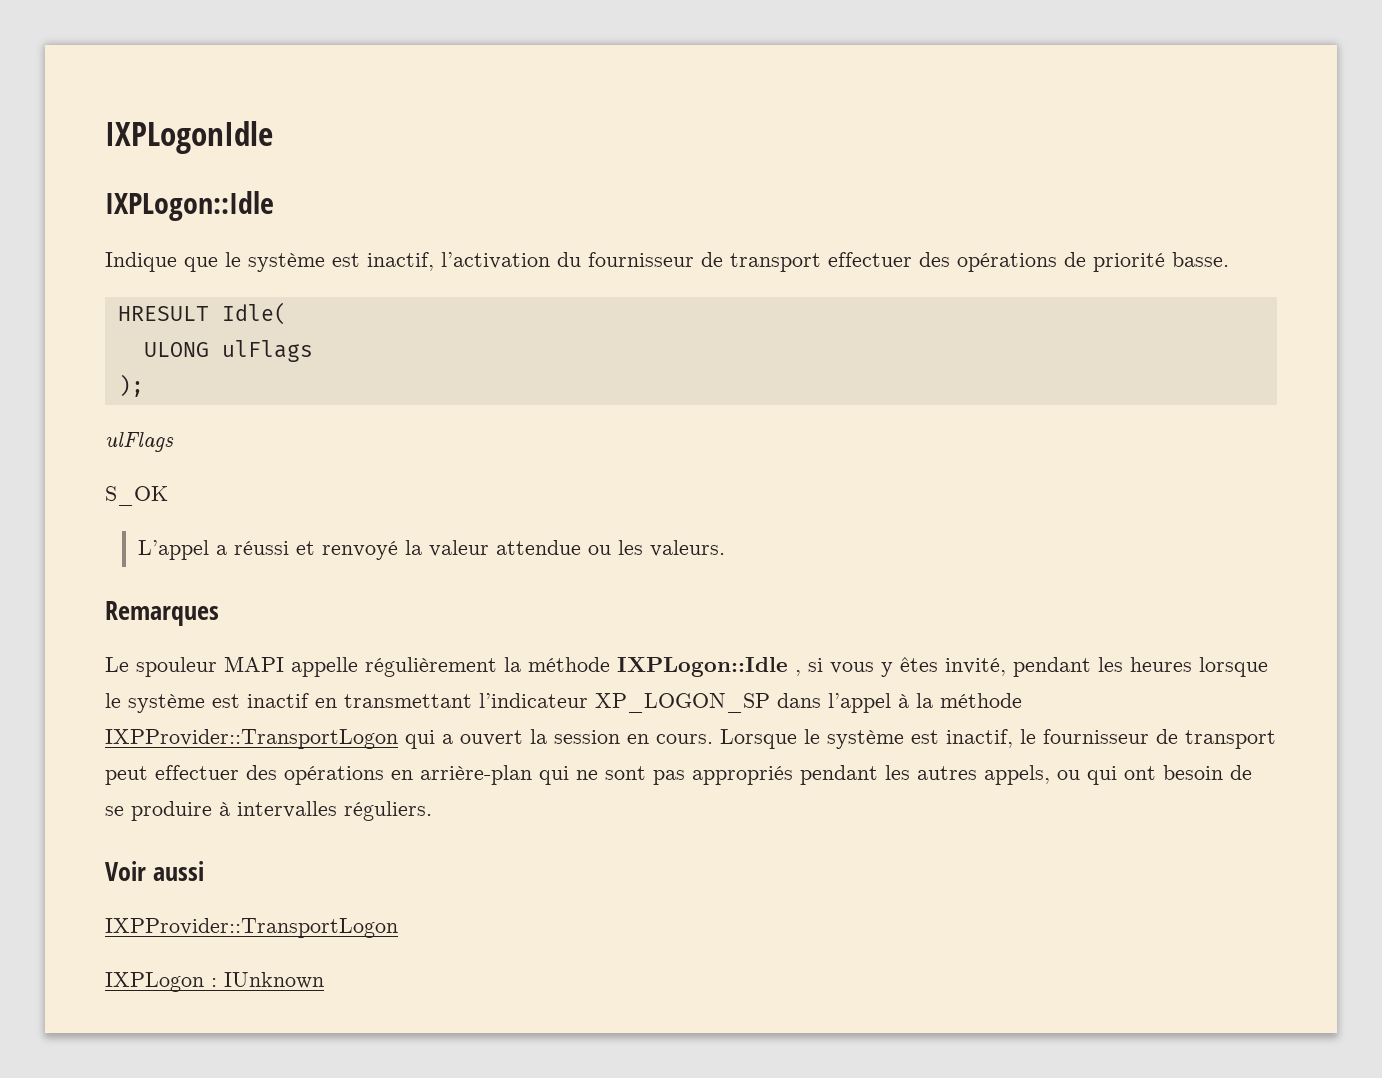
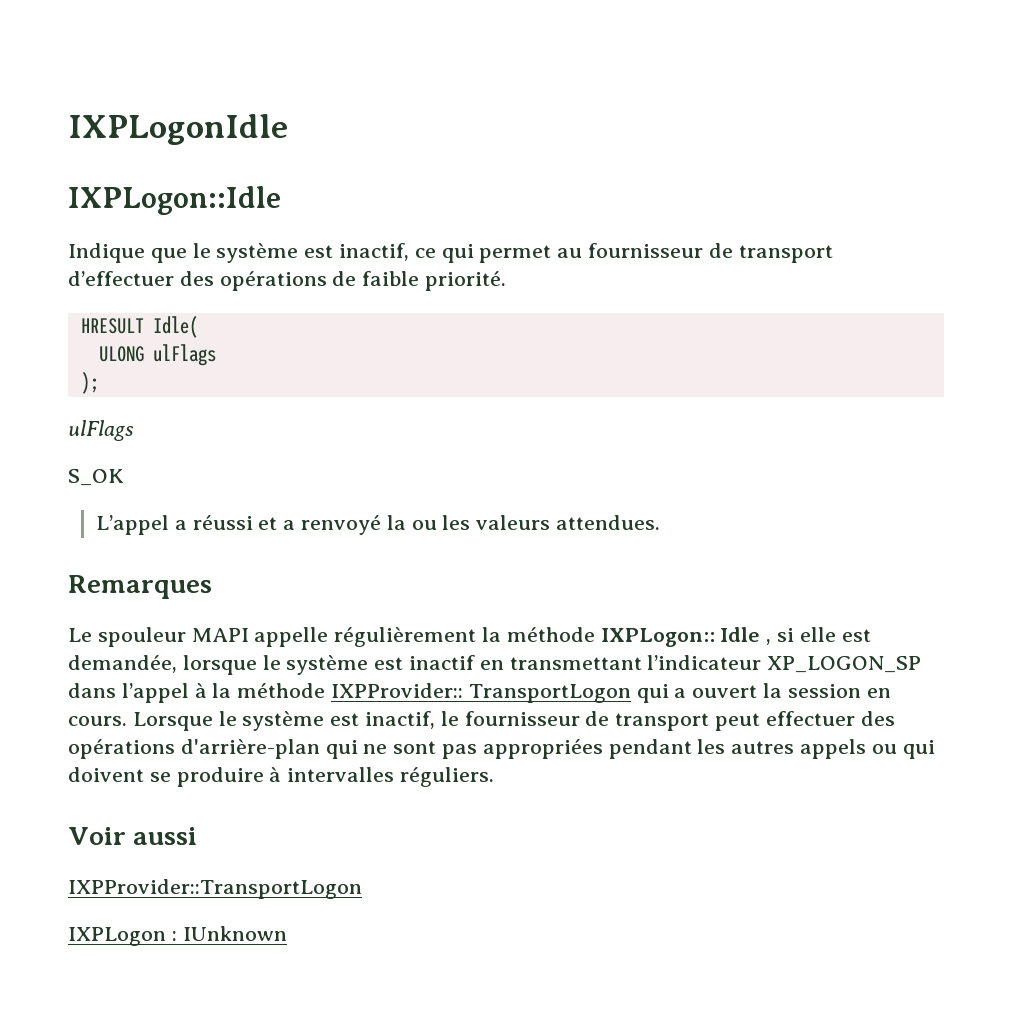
- Indique que le système est inactif, l’activation du fournisseur de transport effectuer des opérations de priorité basse.
+ Indique que le système est inactif, ce qui permet au fournisseur de transport d’effectuer des opérations de faible priorité.
- L’appel a réussi et renvoyé la valeur attendue ou les valeurs.
+ L’appel a réussi et a renvoyé la ou les valeurs attendues.
- Le spouleur MAPI appelle régulièrement la méthode IXPLogon::Idle , si vous y êtes invité, pendant les heures lorsque le système est inactif en transmettant l’indicateur XP_LOGON_SP dans l’appel à la méthode IXPProvider::TransportLogon qui a ouvert la session en cours.
+ Le spouleur MAPI appelle régulièrement la méthode IXPLogon:: Idle , si elle est demandée, lorsque le système est inactif en transmettant l’indicateur XP_LOGON_SP dans l’appel à la méthode IXPProvider:: TransportLogon qui a ouvert la session en cours.
- Lorsque le système est inactif, le fournisseur de transport peut effectuer des opérations en arrière-plan qui ne sont pas appropriés pendant les autres appels, ou qui ont besoin de se produire à intervalles réguliers.
+ Lorsque le système est inactif, le fournisseur de transport peut effectuer des opérations d'arrière-plan qui ne sont pas appropriées pendant les autres appels ou qui doivent se produire à intervalles réguliers.

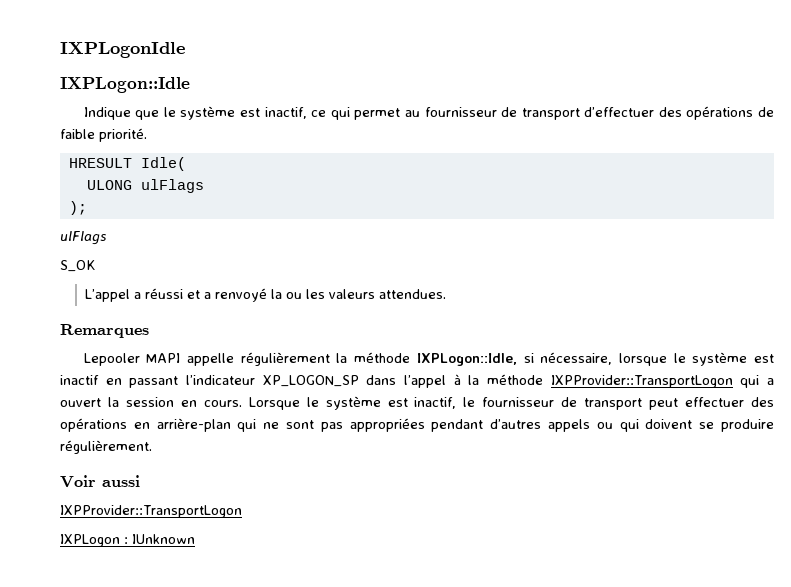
- Le spouleur MAPI appelle régulièrement la méthode IXPLogon:: Idle , si elle est demandée, lorsque le système est inactif en transmettant l’indicateur XP_LOGON_SP dans l’appel à la méthode IXPProvider:: TransportLogon qui a ouvert la session en cours.
+ Lepooler MAPI appelle régulièrement la méthode IXPLogon::Idle, si nécessaire, lorsque le système est inactif en passant l’indicateur XP_LOGON_SP dans l’appel à la méthode IXPProvider::TransportLogon qui a ouvert la session en cours.
- Lorsque le système est inactif, le fournisseur de transport peut effectuer des opérations d'arrière-plan qui ne sont pas appropriées pendant les autres appels ou qui doivent se produire à intervalles réguliers.
+ Lorsque le système est inactif, le fournisseur de transport peut effectuer des opérations en arrière-plan qui ne sont pas appropriées pendant d’autres appels ou qui doivent se produire régulièrement.

